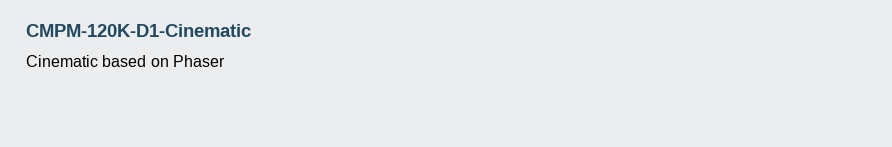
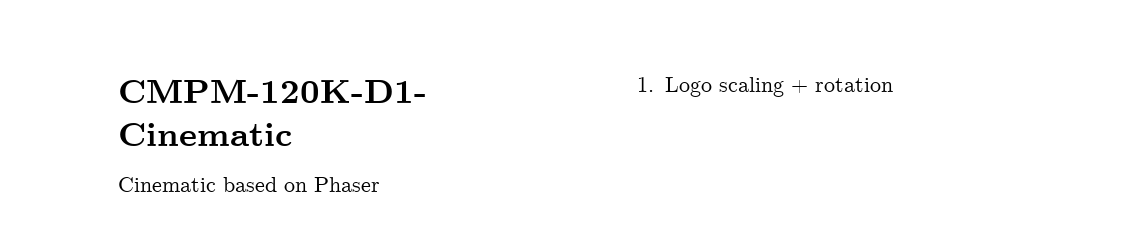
+ 1. Logo scaling + rotation

